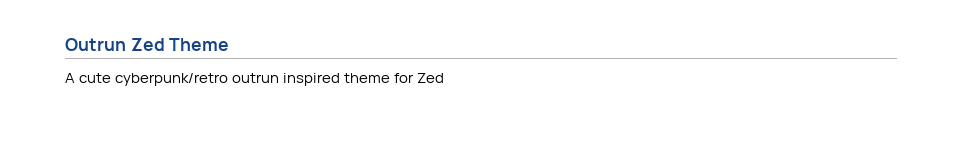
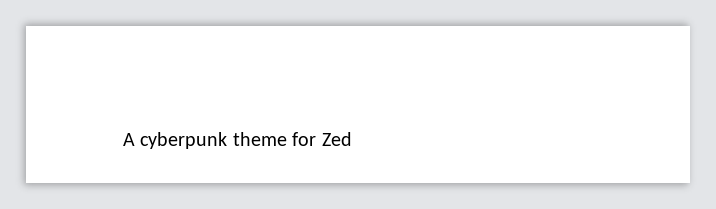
- Outrun Zed Theme
- A cute cyberpunk/retro outrun inspired theme for Zed
+ A cyberpunk theme for Zed

